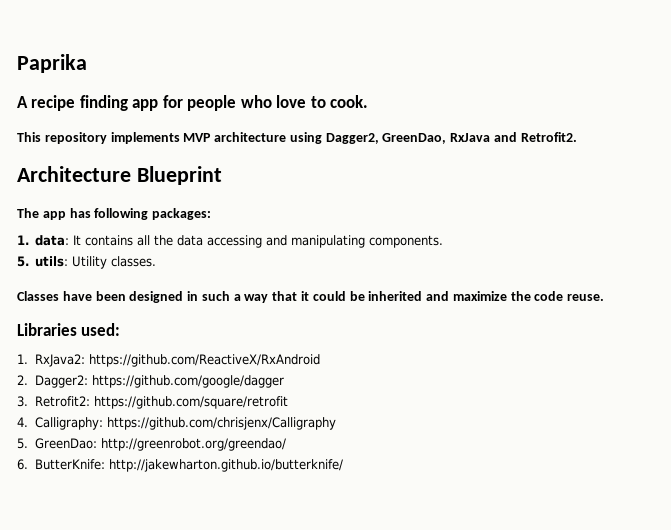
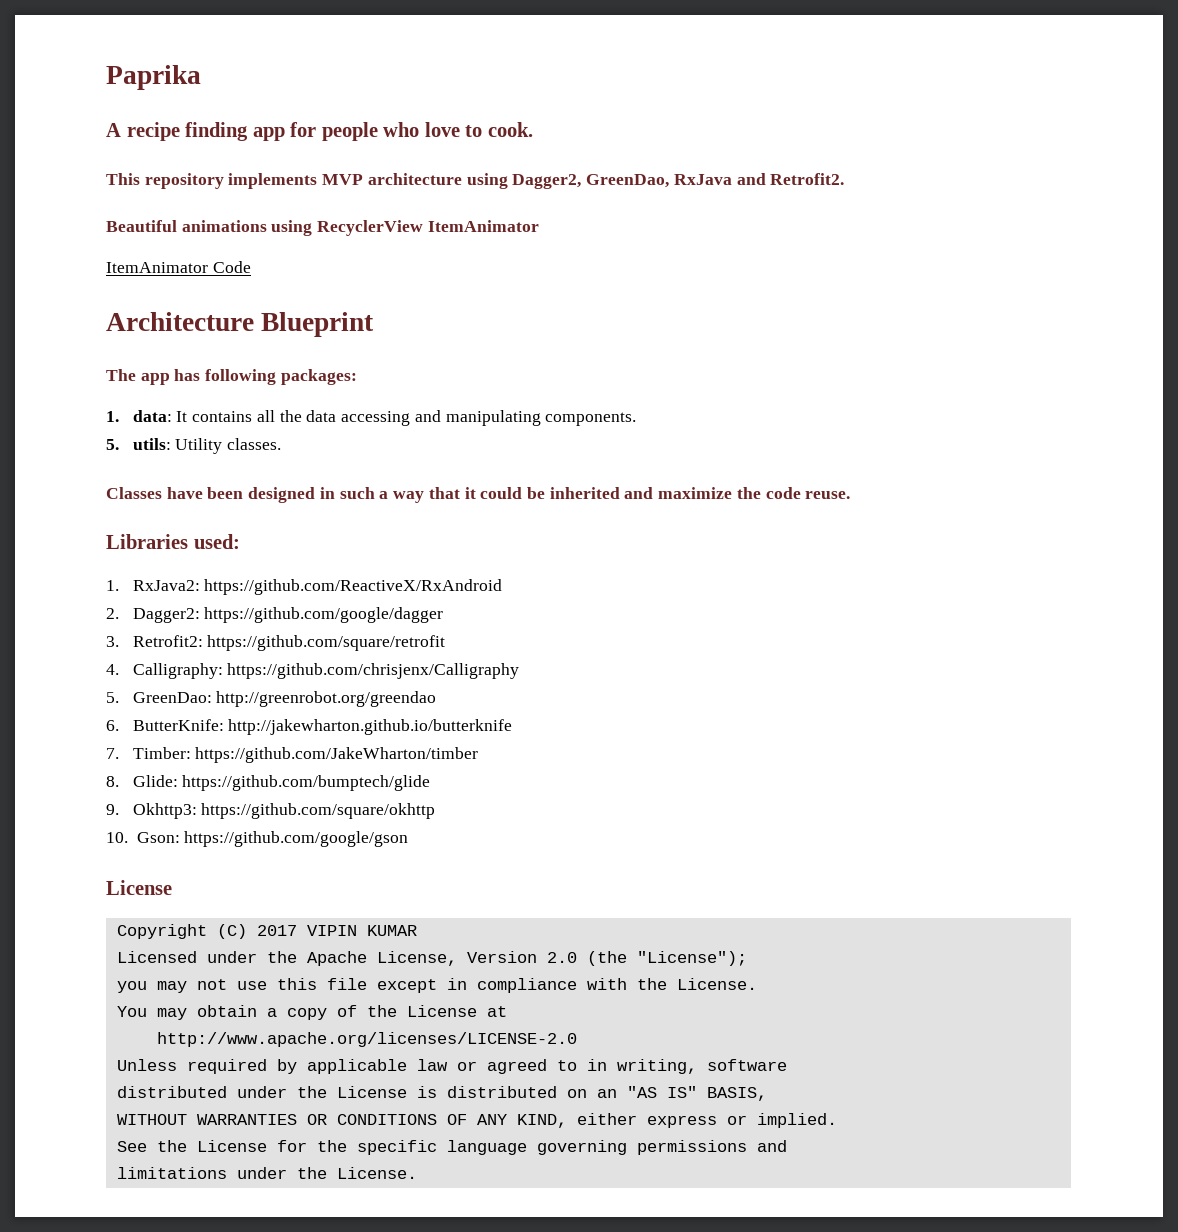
+ Beautiful animations using RecyclerView ItemAnimator
+ ItemAnimator Code
- 5. GreenDao: http://greenrobot.org/greendao/
+ 5. GreenDao: http://greenrobot.org/greendao
- 6. ButterKnife: http://jakewharton.github.io/butterknife/
+ 6. ButterKnife: http://jakewharton.github.io/butterknife
+ 7. Timber: https://github.com/JakeWharton/timber
+ 8. Glide: https://github.com/bumptech/glide
+ 9. Okhttp3: https://github.com/square/okhttp
+ 10. Gson: https://github.com/google/gson
+ License
+ Copyright (C) 2017 VIPIN KUMAR
+ Licensed under the Apache License, Version 2.0 (the "License");
+ you may not use this file except in compliance with the License.
+ You may obtain a copy of the License at
+ http://www.apache.org/licenses/LICENSE-2.0
+ Unless required by applicable law or agreed to in writing, software
+ distributed under the License is distributed on an "AS IS" BASIS,
+ WITHOUT WARRANTIES OR CONDITIONS OF ANY KIND, either express or implied.
+ See the License for the specific language governing permissions and
+ limitations under the License.

